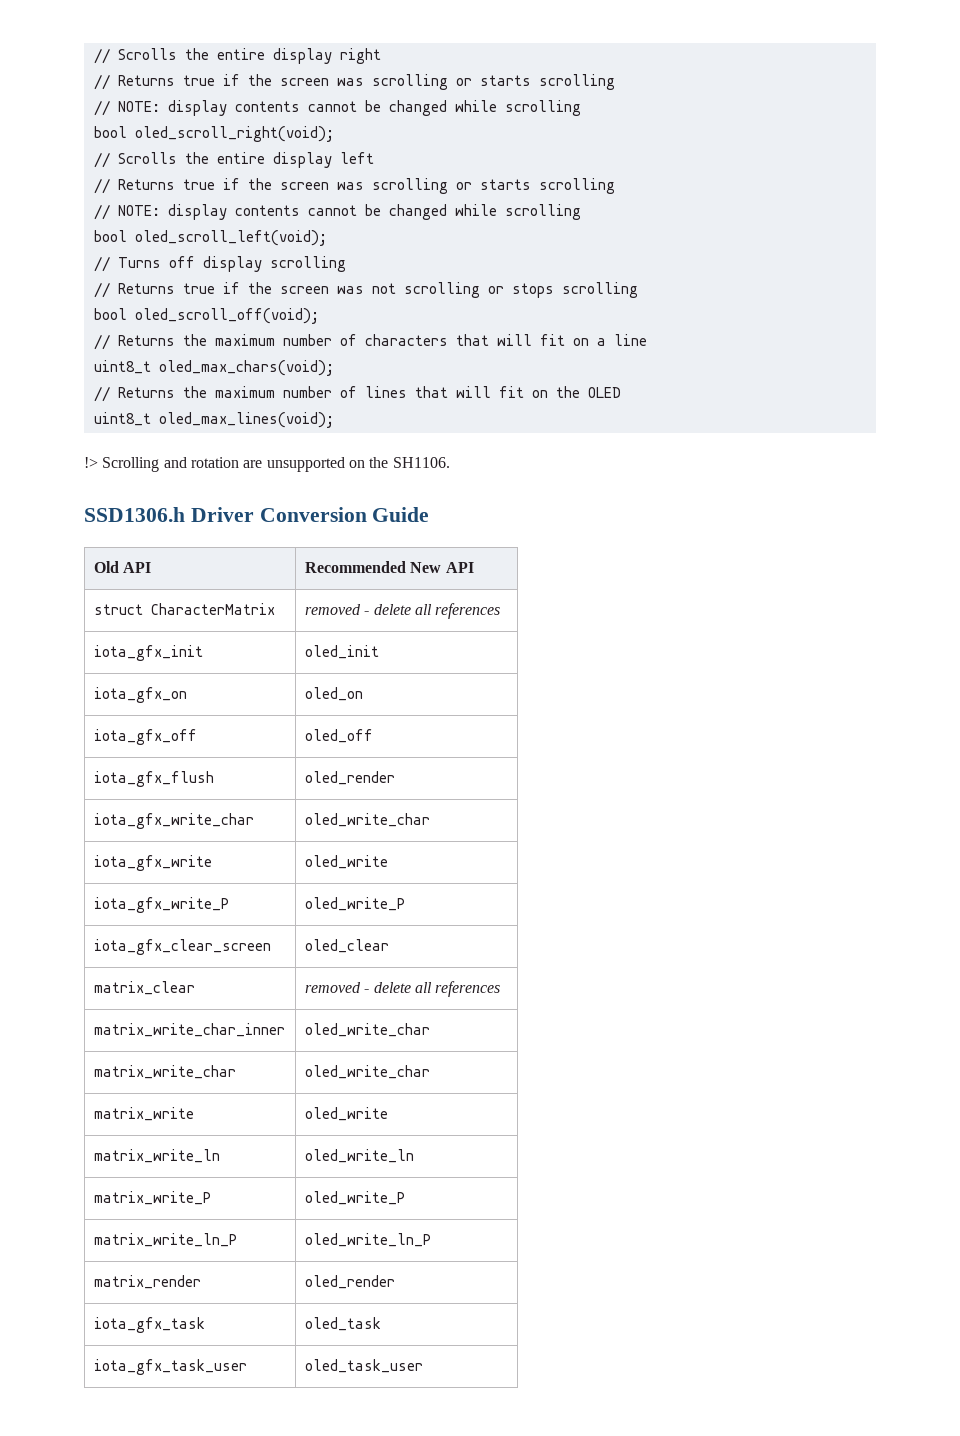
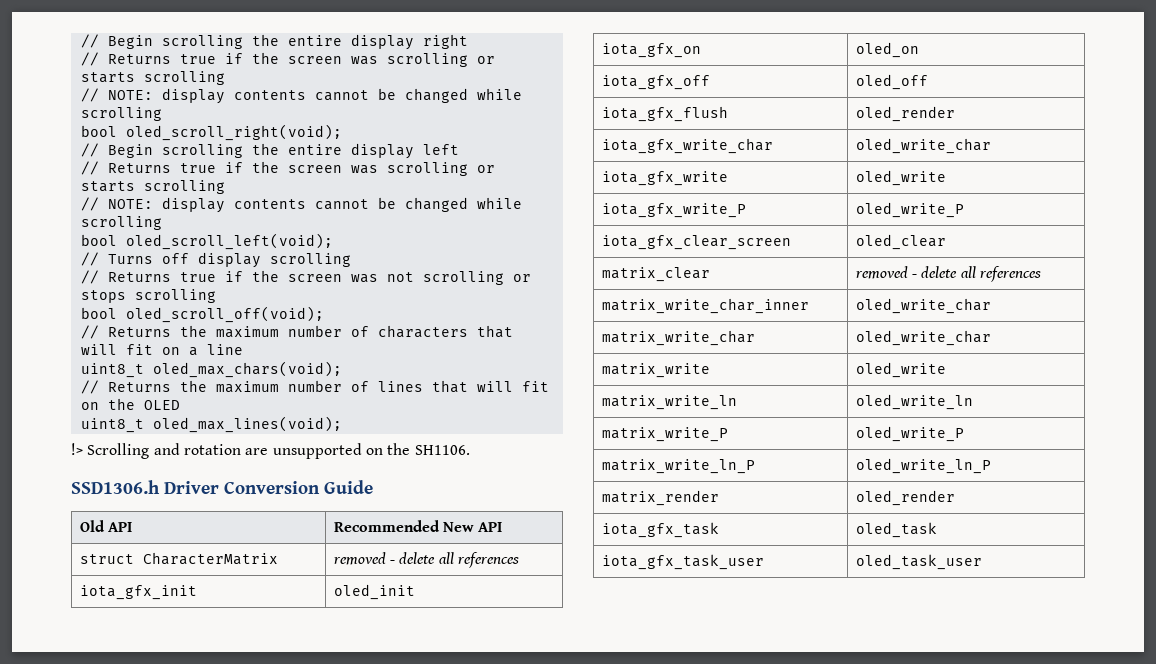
- // Scrolls the entire display right
+ // Begin scrolling the entire display right
- // Scrolls the entire display left
+ // Begin scrolling the entire display left

